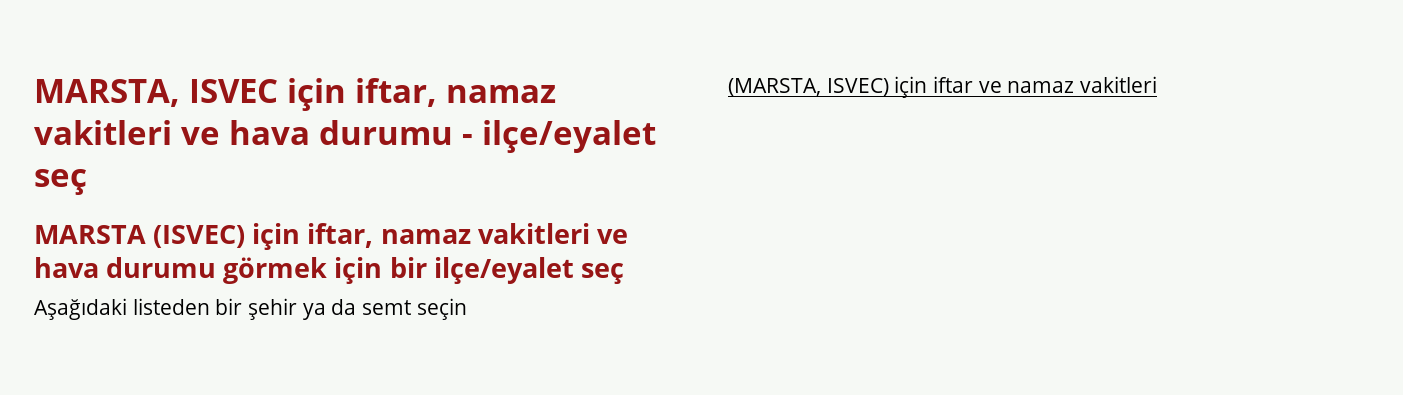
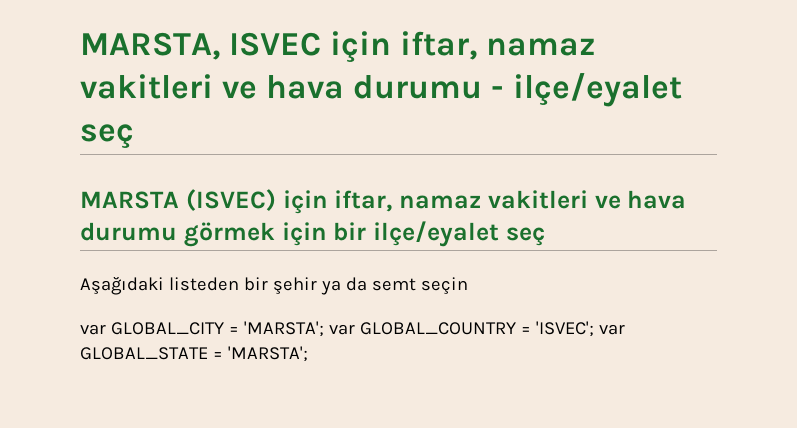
- (MARSTA, ISVEC) için iftar ve namaz vakitleri
+ var GLOBAL_CITY = 'MARSTA'; var GLOBAL_COUNTRY = 'ISVEC'; var GLOBAL_STATE = 'MARSTA';

